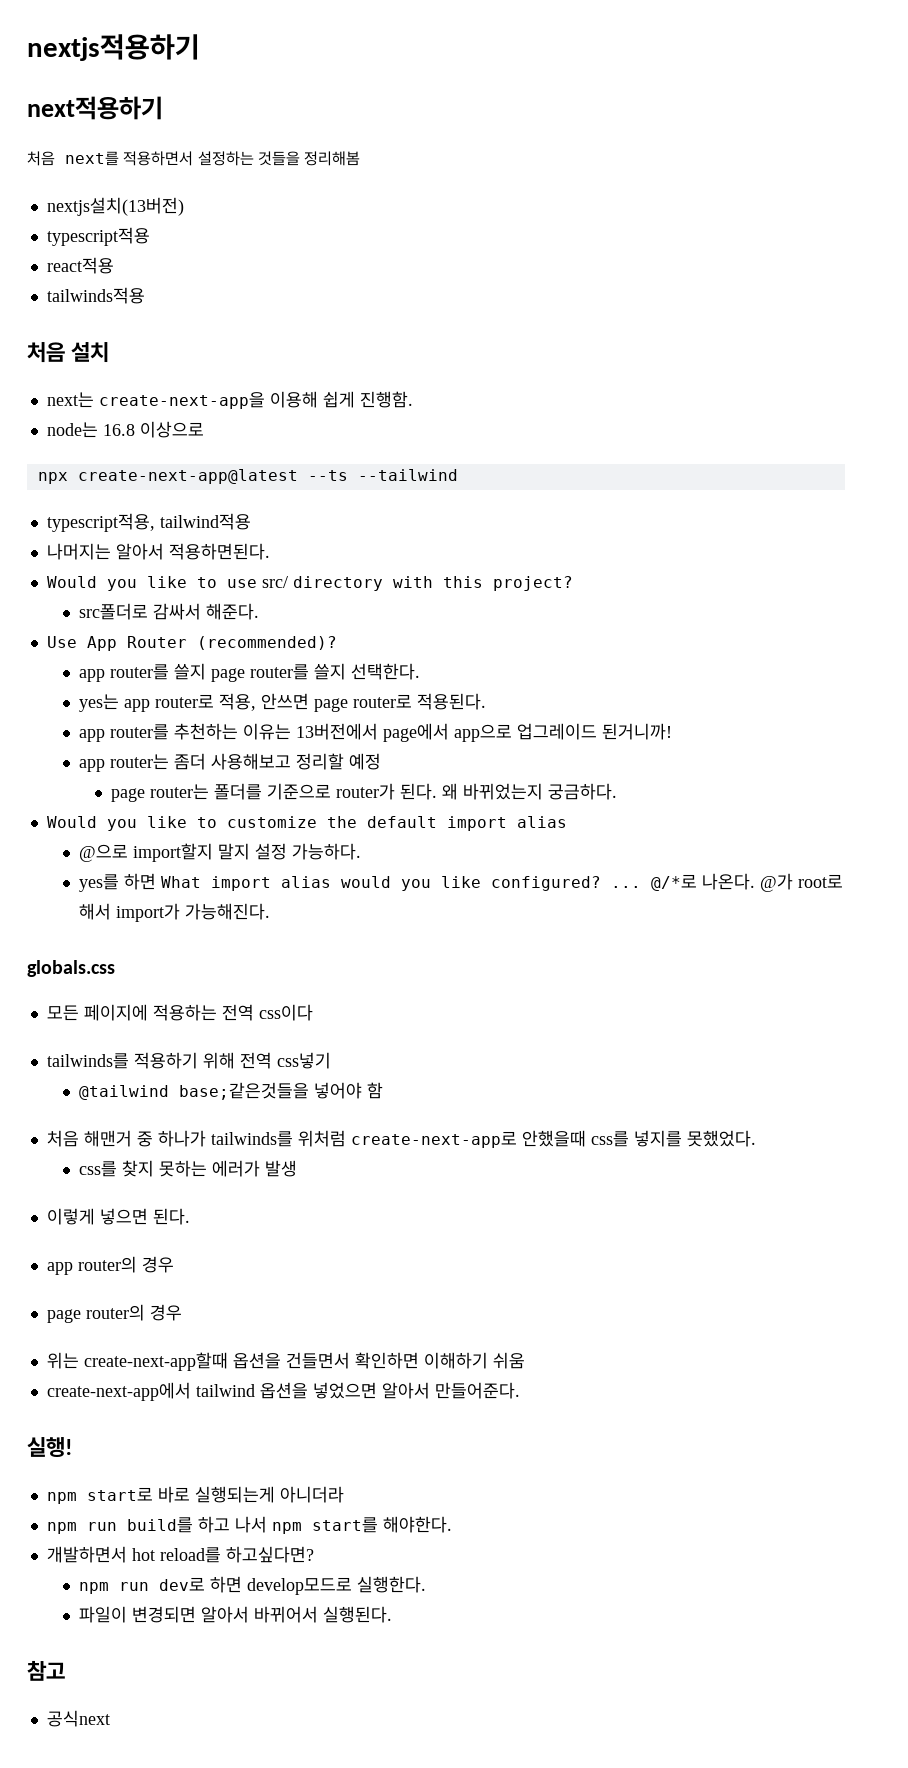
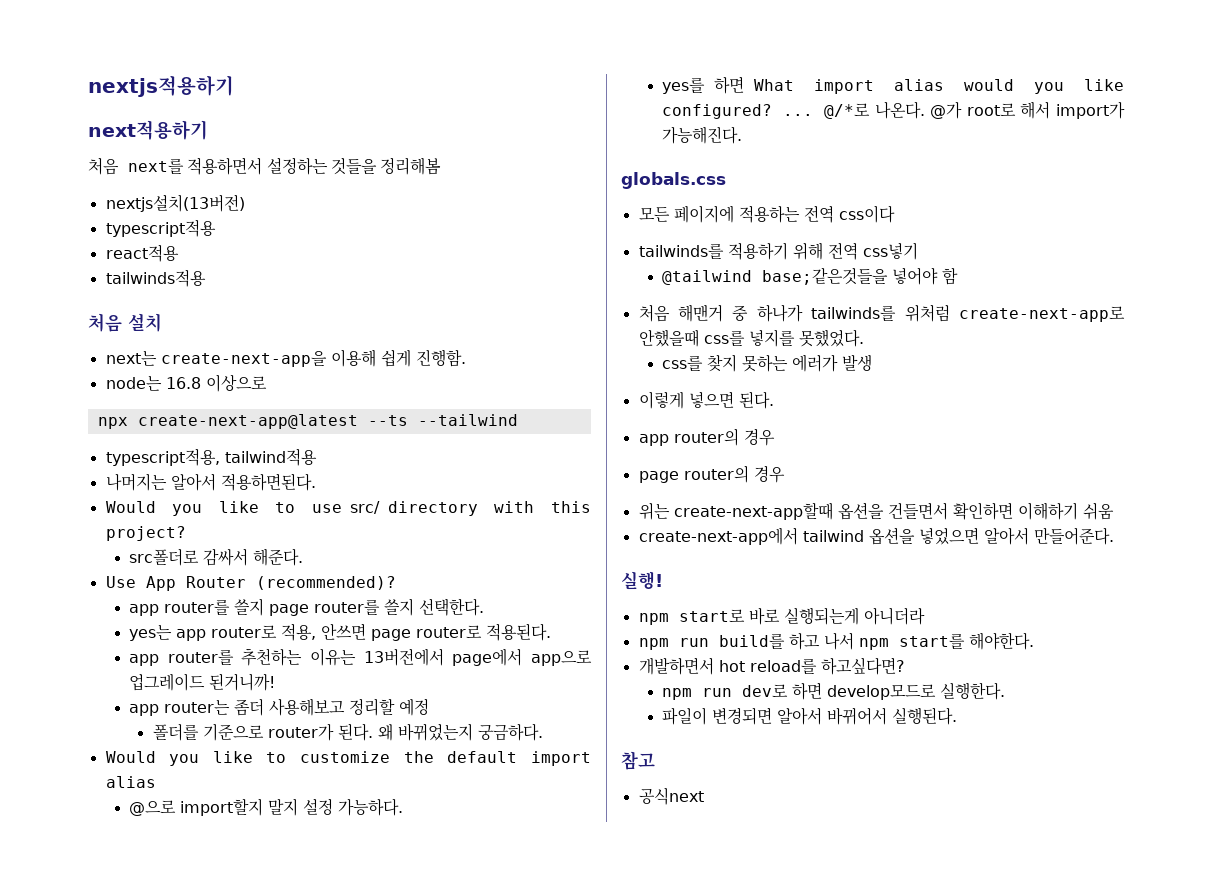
- page router는 폴더를 기준으로 router가 된다.
+ 폴더를 기준으로 router가 된다.

